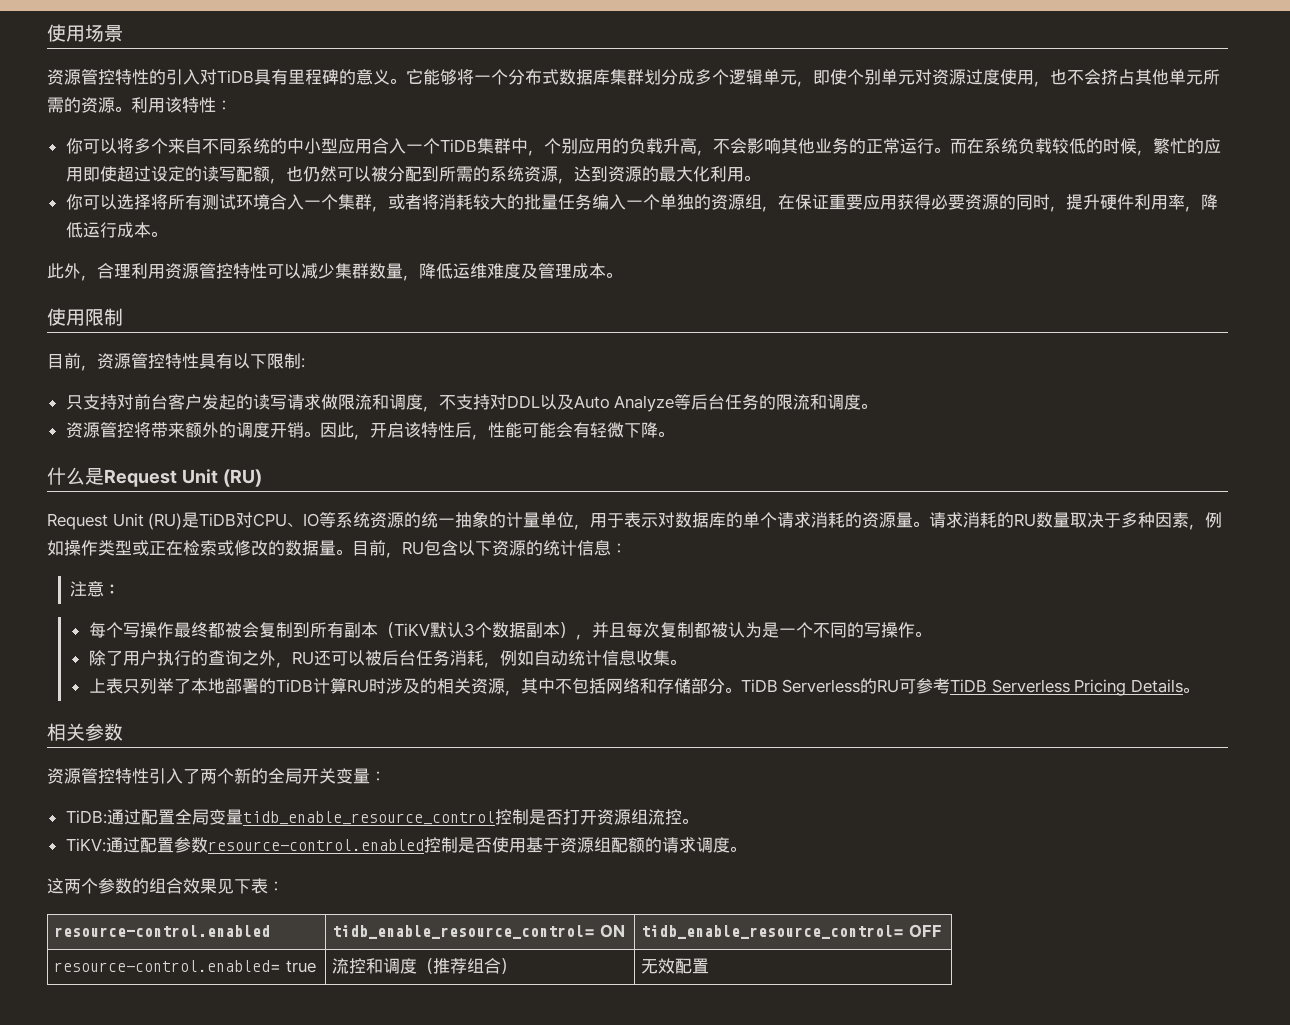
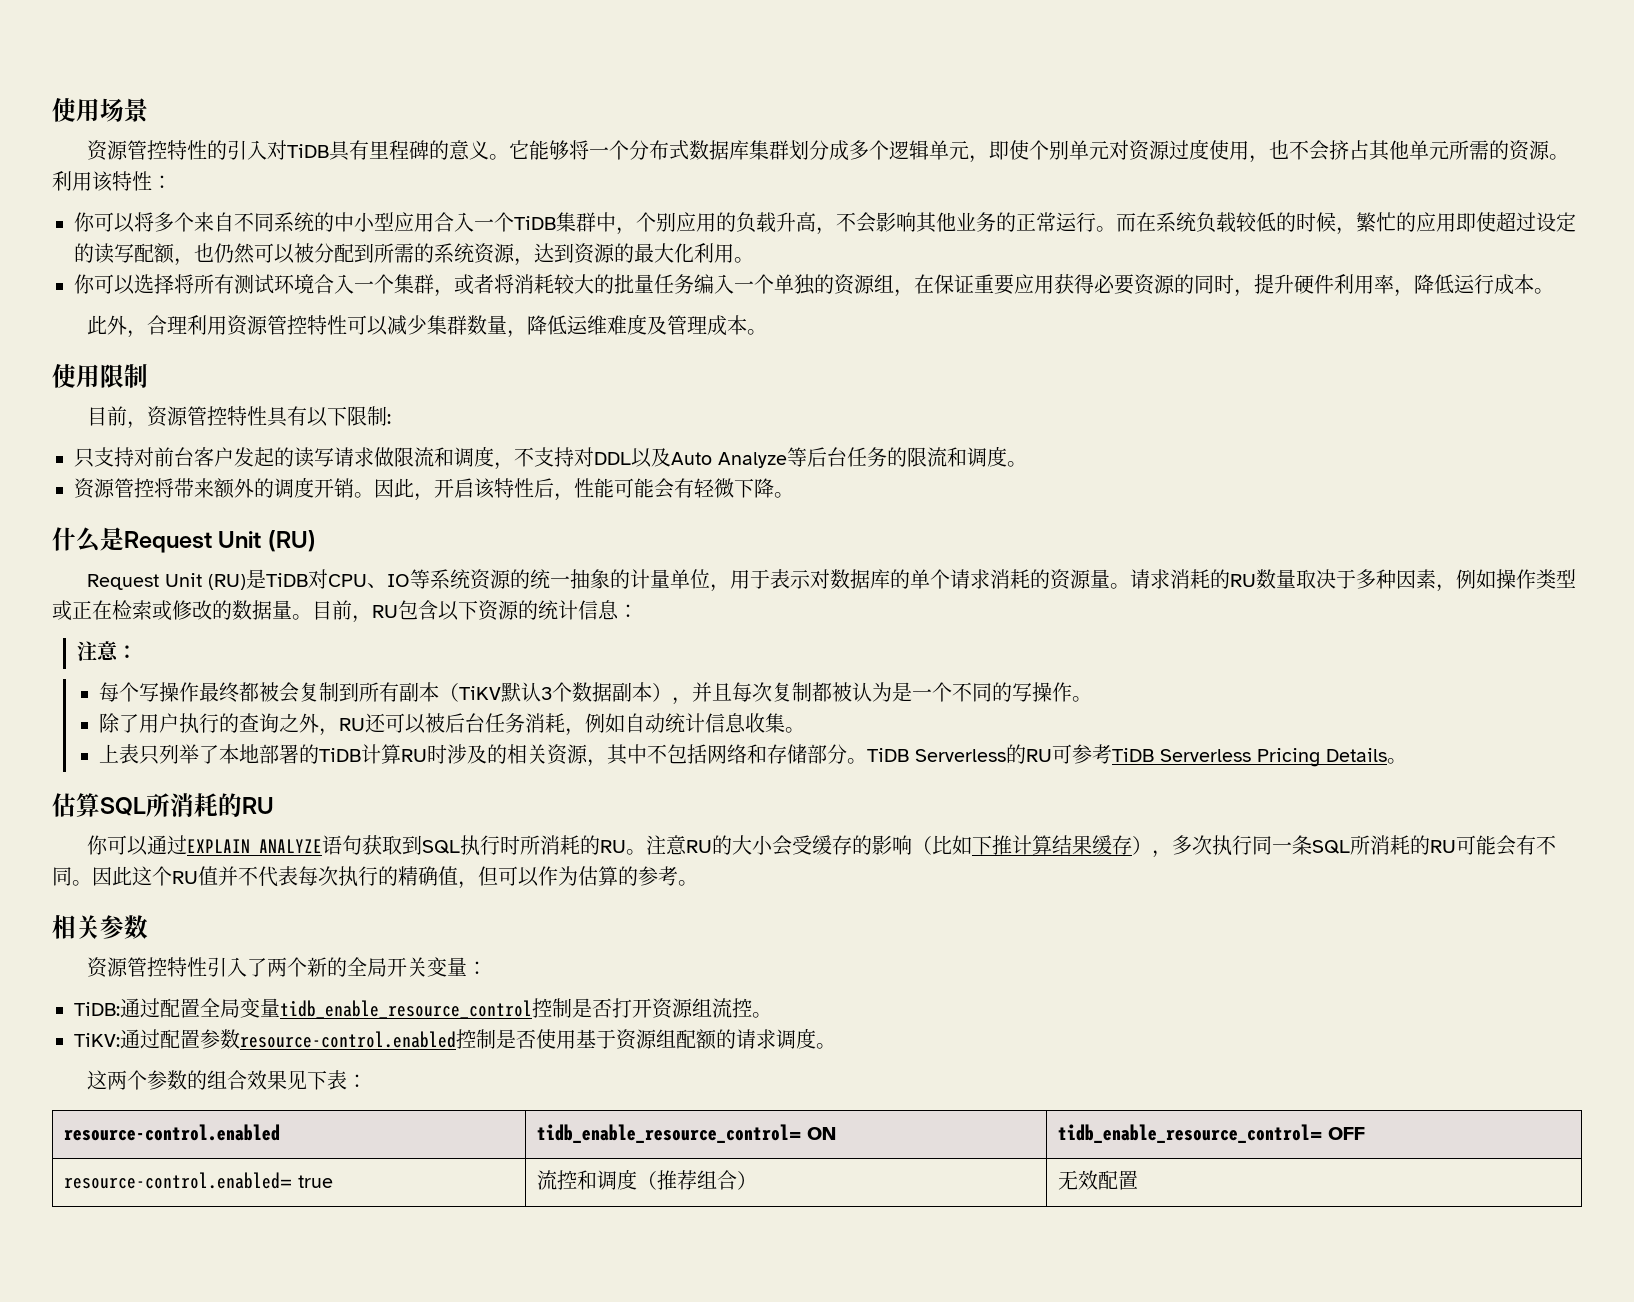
+ 估算SQL所消耗的RU
+ 你可以通过EXPLAIN ANALYZE语句获取到SQL执行时所消耗的RU。注意RU的大小会受缓存的影响（比如下推计算结果缓存），多次执行同一条SQL所消耗的RU可能会有不同。因此这个RU值并不代表每次执行的精确值，但可以作为估算的参考。

